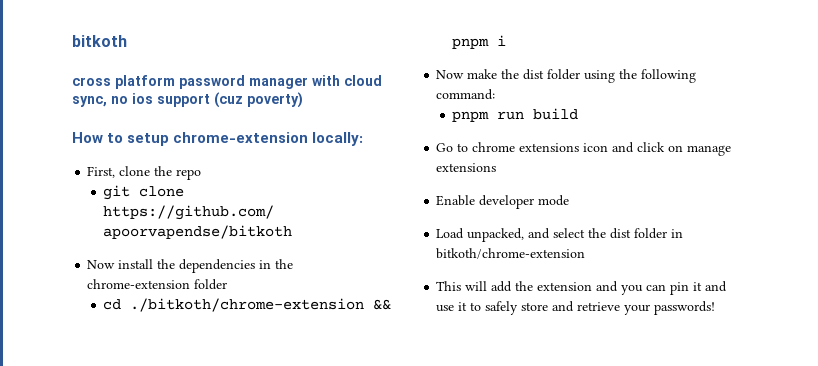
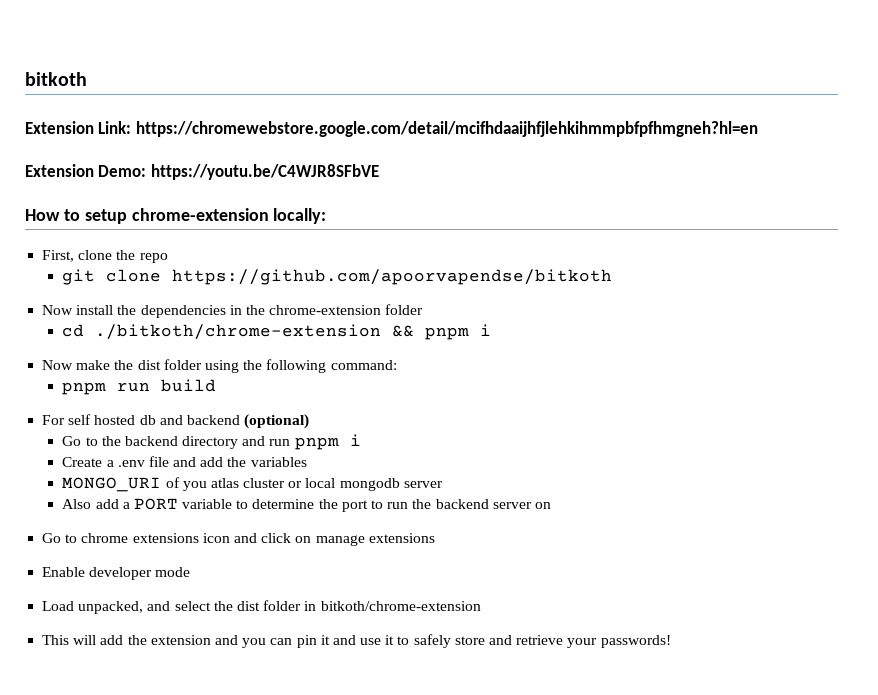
- cross platform password manager with cloud sync, no ios support (cuz poverty)
+ Extension Link: https://chromewebstore.google.com/detail/mcifhdaaijhfjlehkihmmpbfpfhmgneh?hl=en
+ Extension Demo: https://youtu.be/C4WJR8SFbVE
+ For self hosted db and backend (optional)
+ Go to the backend directory and run pnpm i
+ Create a .env file and add the variables
+ MONGO_URI of you atlas cluster or local mongodb server
+ Also add a PORT variable to determine the port to run the backend server on

